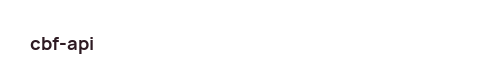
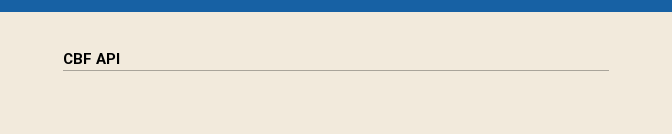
- cbf-api
+ CBF API

